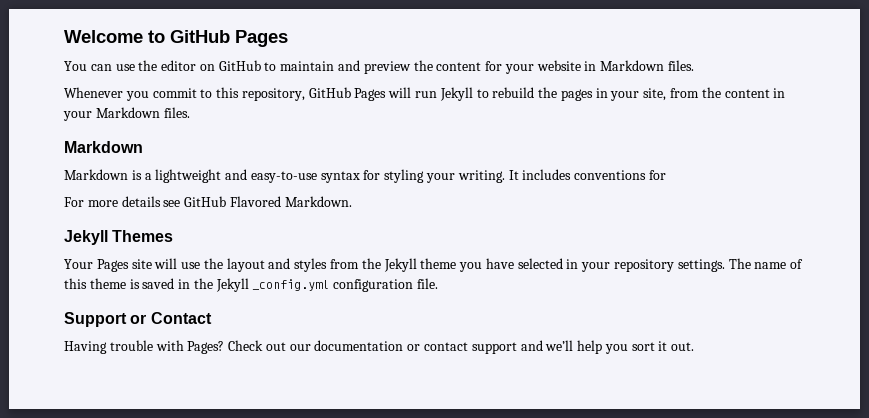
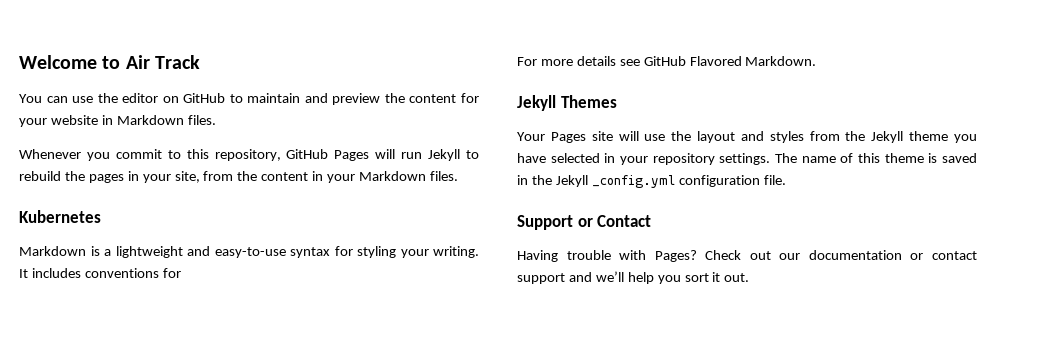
- Welcome to GitHub Pages
+ Welcome to Air Track
  Whenever you commit to this repository, GitHub Pages will run Jekyll to rebuild the pages in your site, from the content in your Markdown files.
- Markdown
+ Kubernetes

